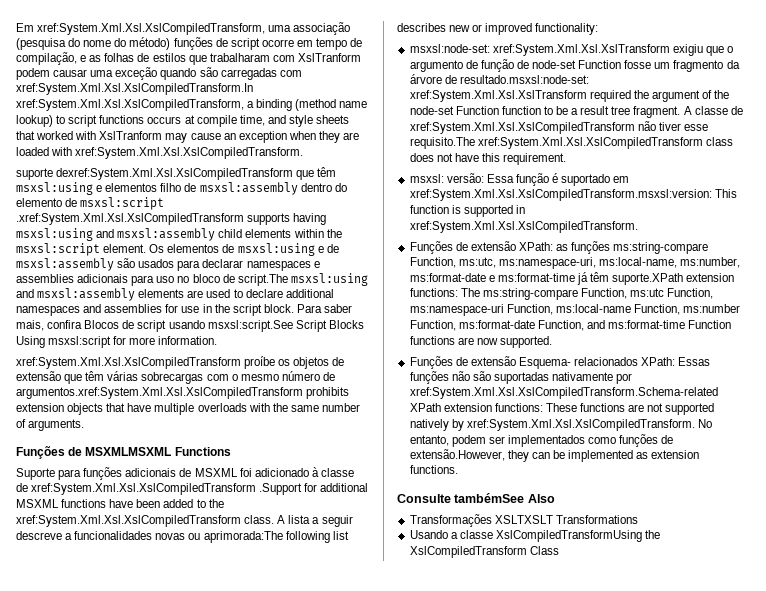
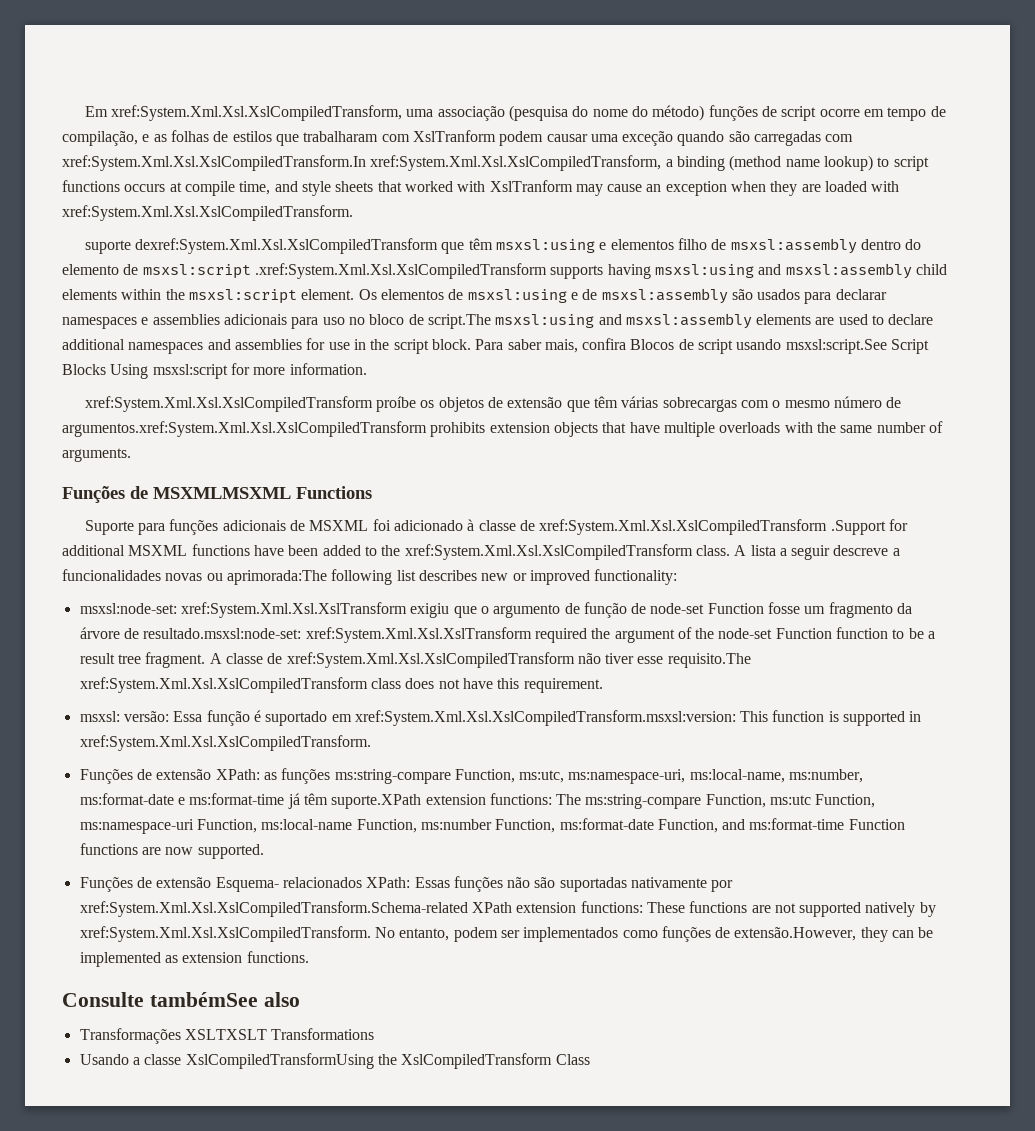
- Consulte tambémSee Also
+ Consulte tambémSee also

